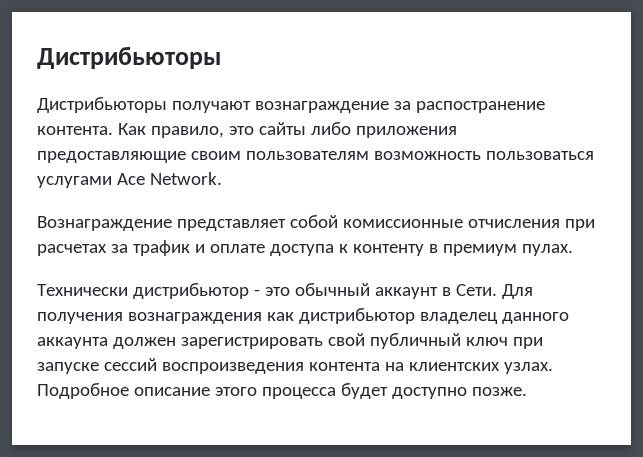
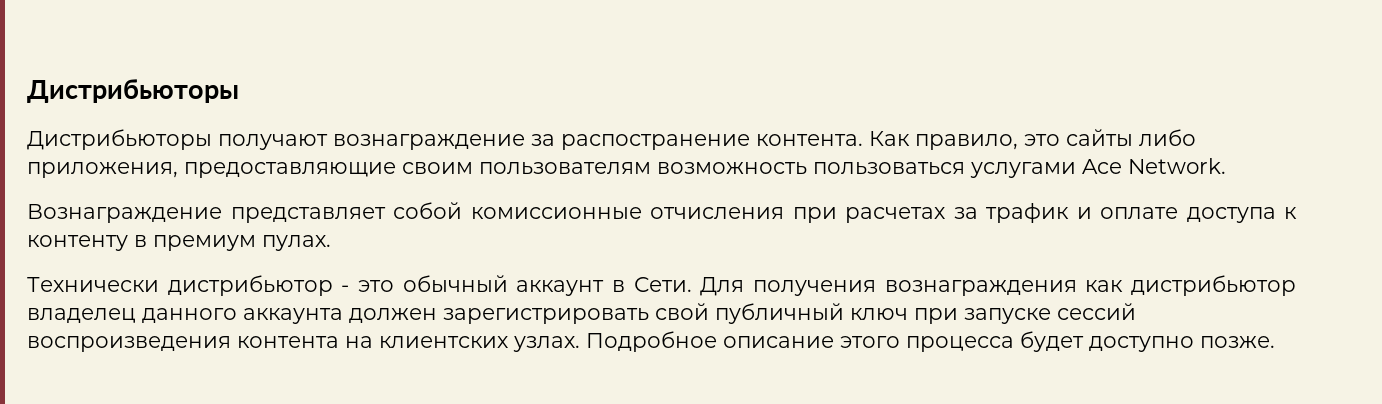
- Как правило, это сайты либо приложения предоставляющие своим пользователям возможность пользоваться услугами Ace Network.
+ Как правило, это сайты либо приложения, предоставляющие своим пользователям возможность пользоваться услугами Ace Network.

